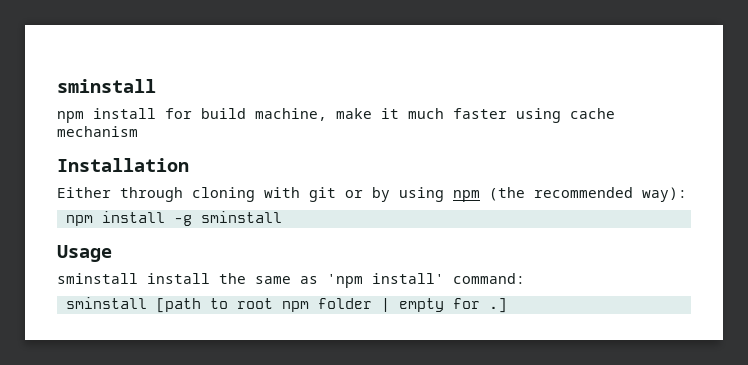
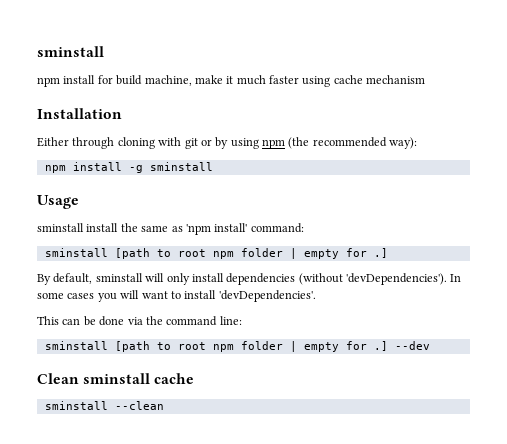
+ By default, sminstall will only install dependencies (without 'devDependencies'). In some cases you will want to install 'devDependencies'.
+ This can be done via the command line:
+ sminstall [path to root npm folder | empty for .] --dev
+ Clean sminstall cache
+ sminstall --clean

